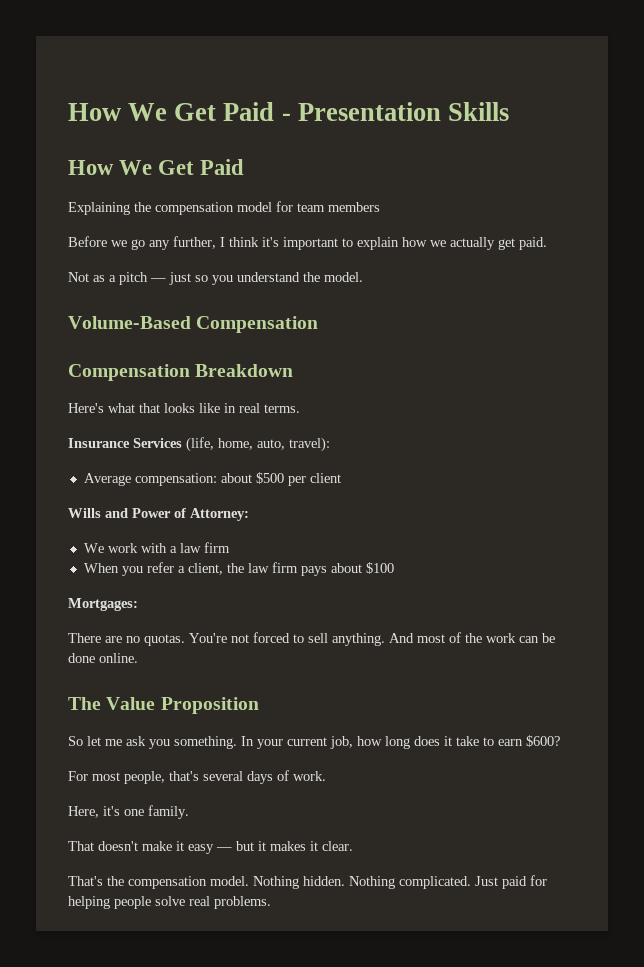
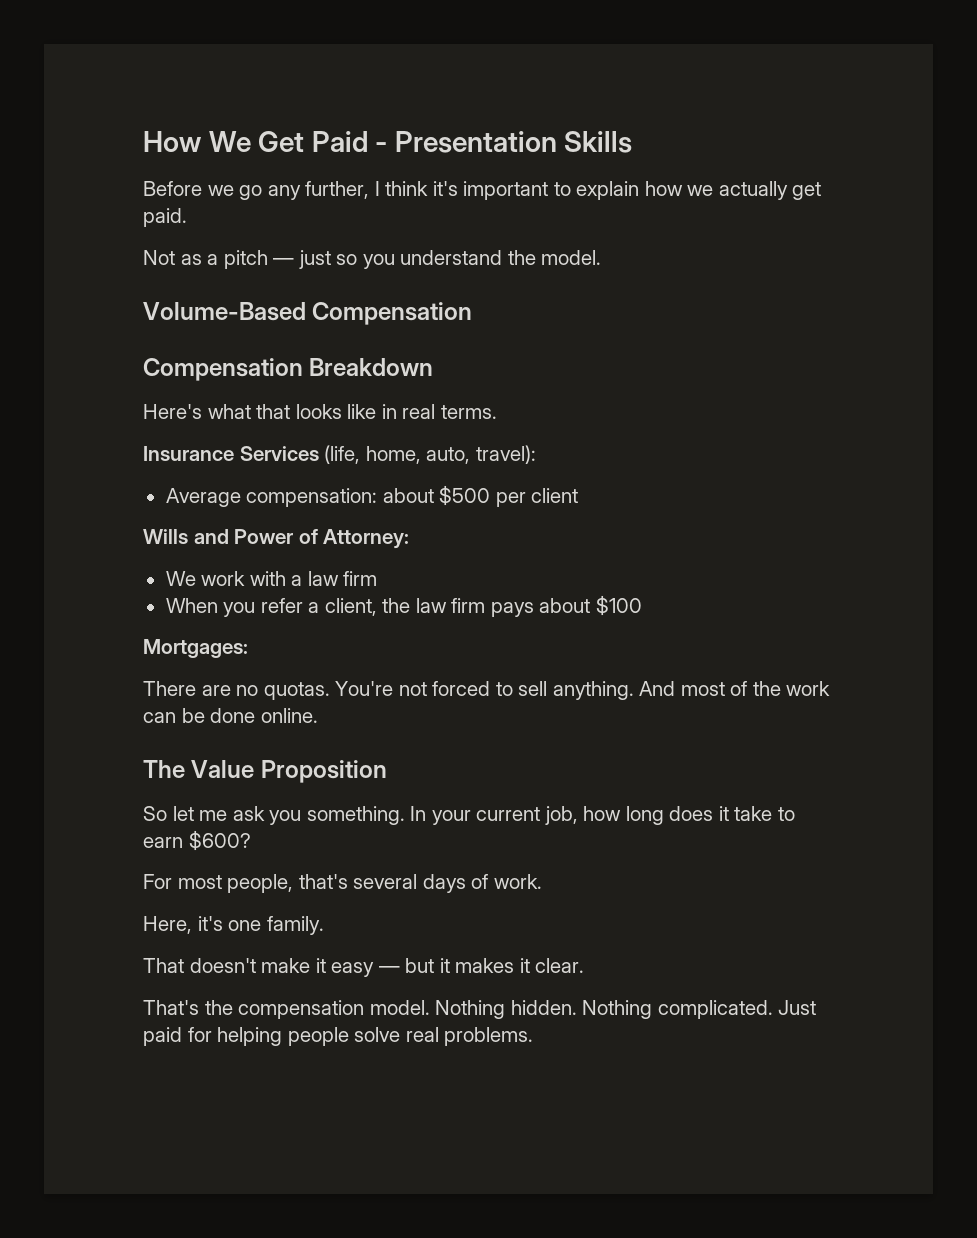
  How We Get Paid - Presentation Skills
- How We Get Paid
- Explaining the compensation model for team members

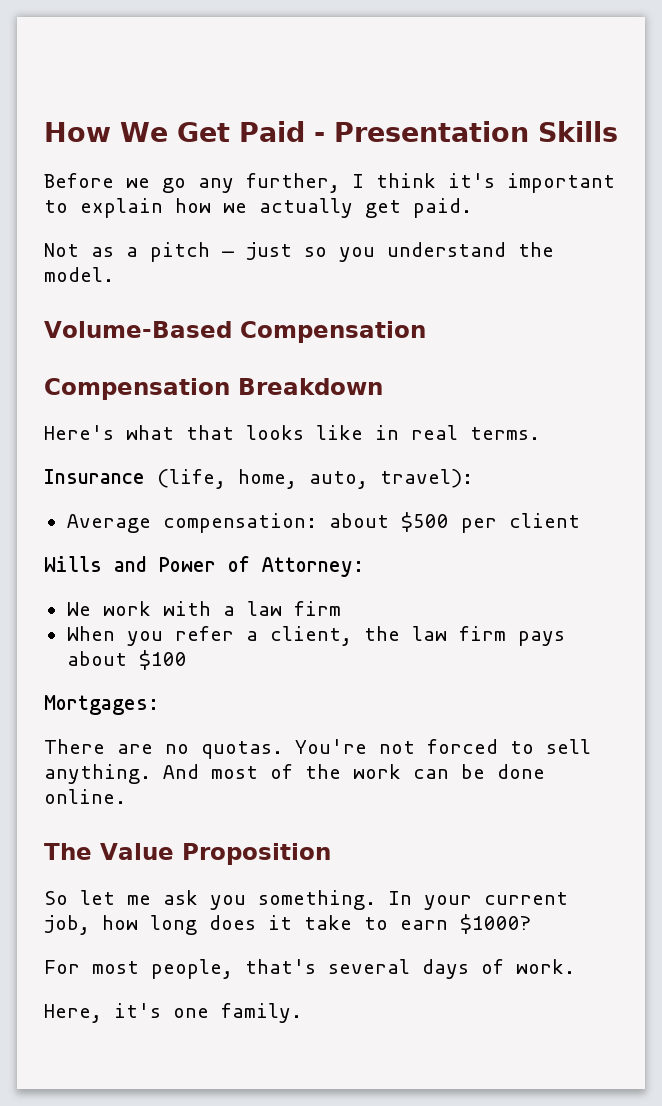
- Insurance Services (life, home, auto, travel):
+ Insurance (life, home, auto, travel):
- In your current job, how long does it take to earn $600?
+ In your current job, how long does it take to earn $1000?
- That doesn't make it easy — but it makes it clear.
- That's the compensation model. Nothing hidden. Nothing complicated. Just paid for helping people solve real problems.

